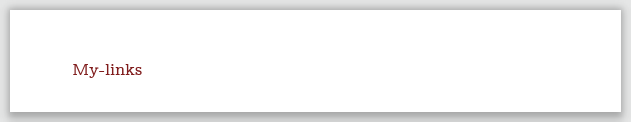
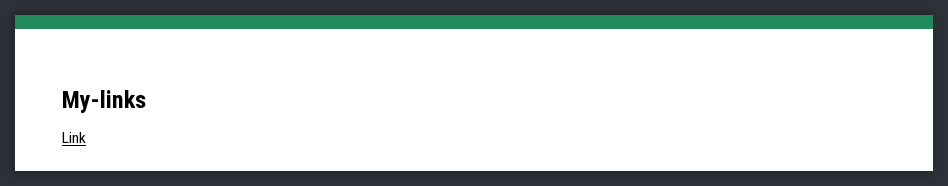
+ Link

